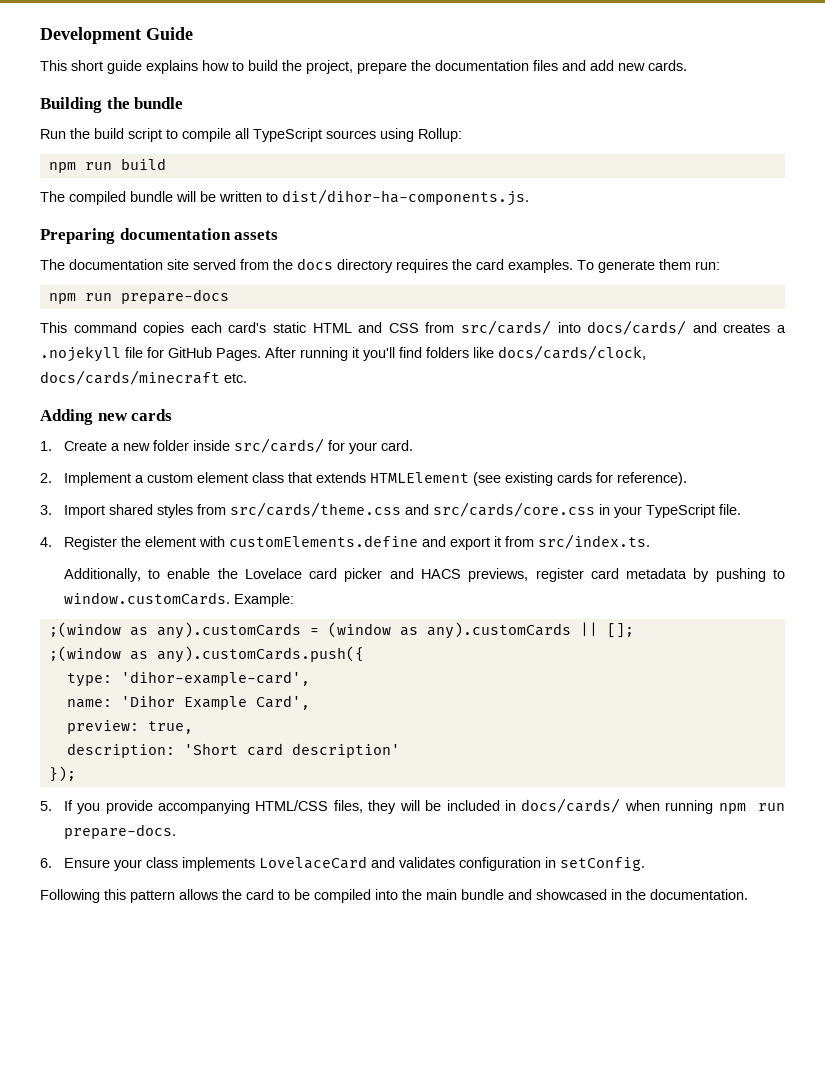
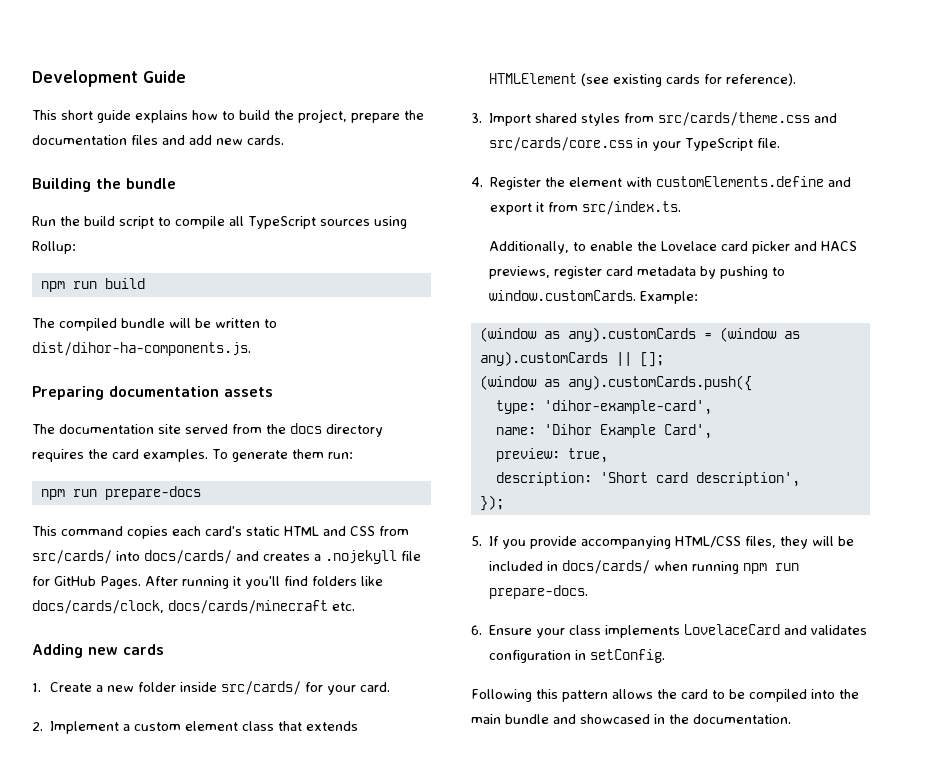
- ;(window as any).customCards = (window as any).customCards || [];
+ (window as any).customCards = (window as any).customCards || [];
- ;(window as any).customCards.push({
+ (window as any).customCards.push({
- description: 'Short card description'
+ description: 'Short card description',

